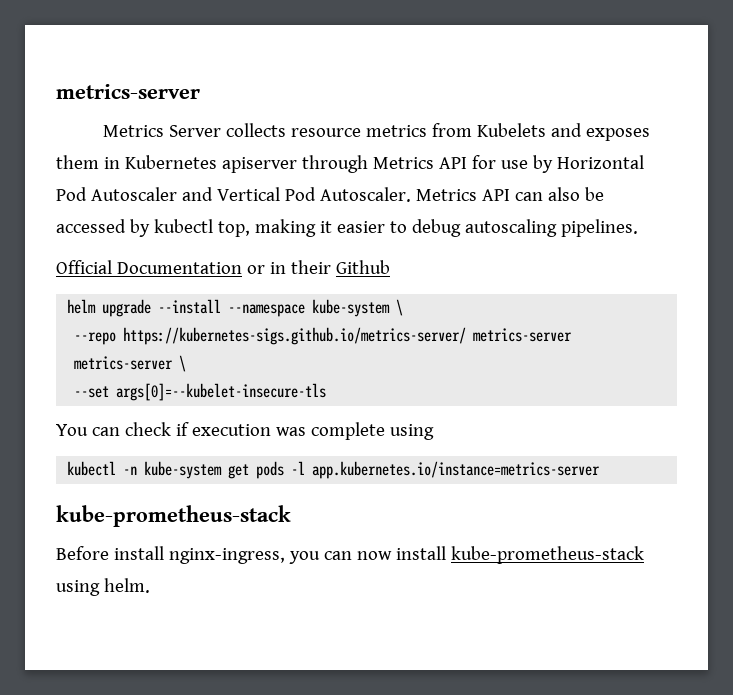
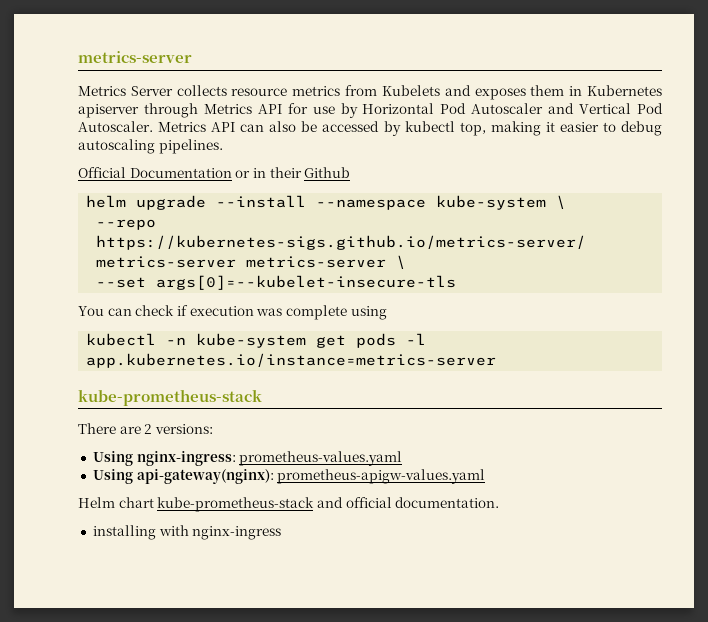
- Before install nginx-ingress, you can now install kube-prometheus-stack using helm.
+ There are 2 versions:
+ Using nginx-ingress: prometheus-values.yaml
+ Using api-gateway(nginx): prometheus-apigw-values.yaml
+ Helm chart kube-prometheus-stack and official documentation.
+ installing with nginx-ingress

